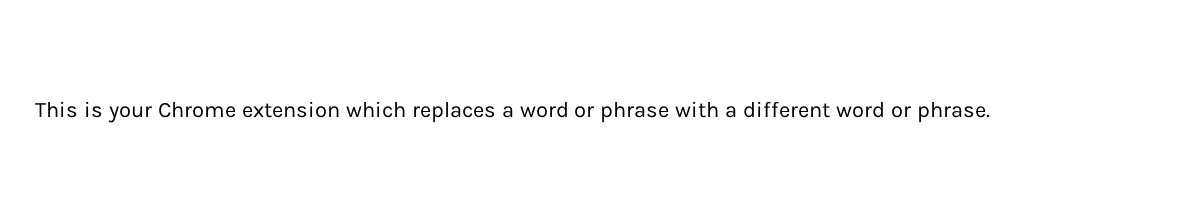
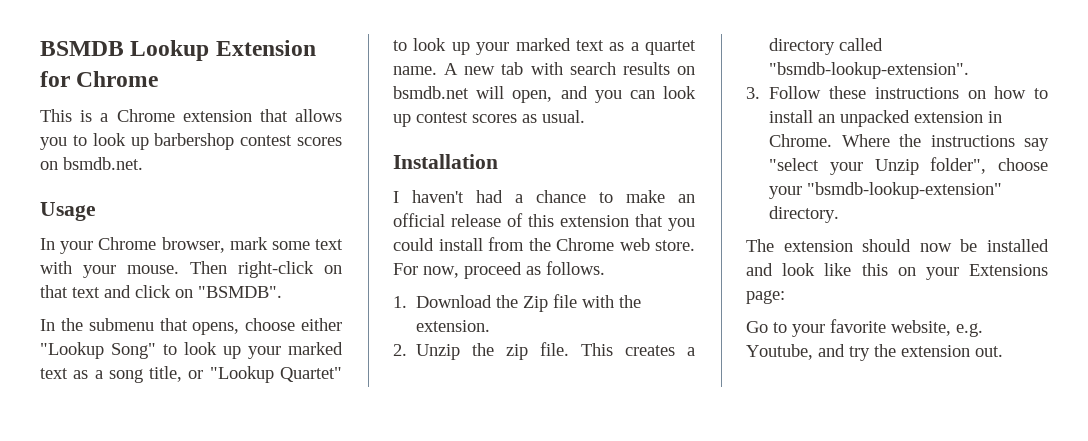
- This is your Chrome extension which replaces a word or phrase with a different word or phrase.
+ BSMDB Lookup Extension for Chrome
+ This is a Chrome extension that allows you to look up barbershop contest scores on bsmdb.net.
+ Usage
+ In your Chrome browser, mark some text with your mouse. Then right-click on that text and click on "BSMDB".
+ In the submenu that opens, choose either "Lookup Song" to look up your marked text as a song title, or "Lookup Quartet" to look up your marked text as a quartet name. A new tab with search results on bsmdb.net will open, and you can look up contest scores as usual.
+ Installation
+ I haven't had a chance to make an official release of this extension that you could install from the Chrome web store. For now, proceed as follows.
+ 1. Download the Zip file with the extension.
+ 2. Unzip the zip file. This creates a directory called "bsmdb-lookup-extension".
+ 3. Follow these instructions on how to install an unpacked extension in Chrome. Where the instructions say "select your Unzip folder", choose your "bsmdb-lookup-extension" directory.
+ The extension should now be installed and look like this on your Extensions page:
+ Go to your favorite website, e.g. Youtube, and try the extension out.

